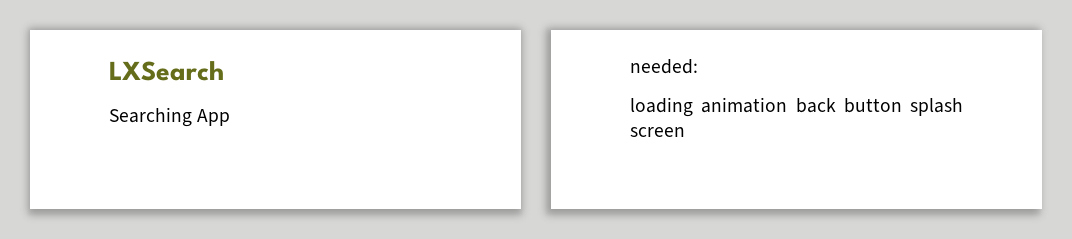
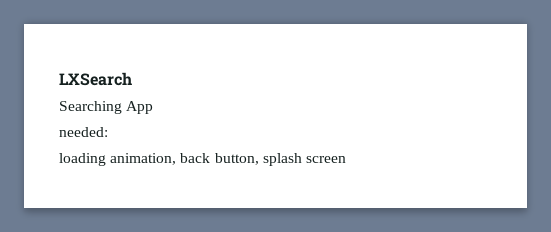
- loading animation back button splash screen
+ loading animation, back button, splash screen

